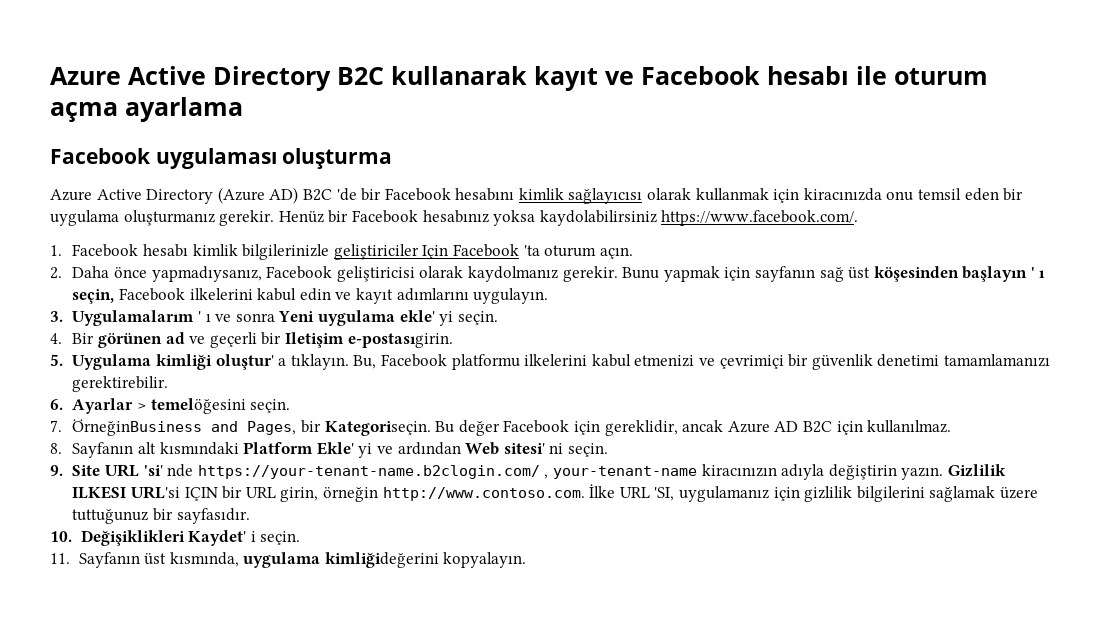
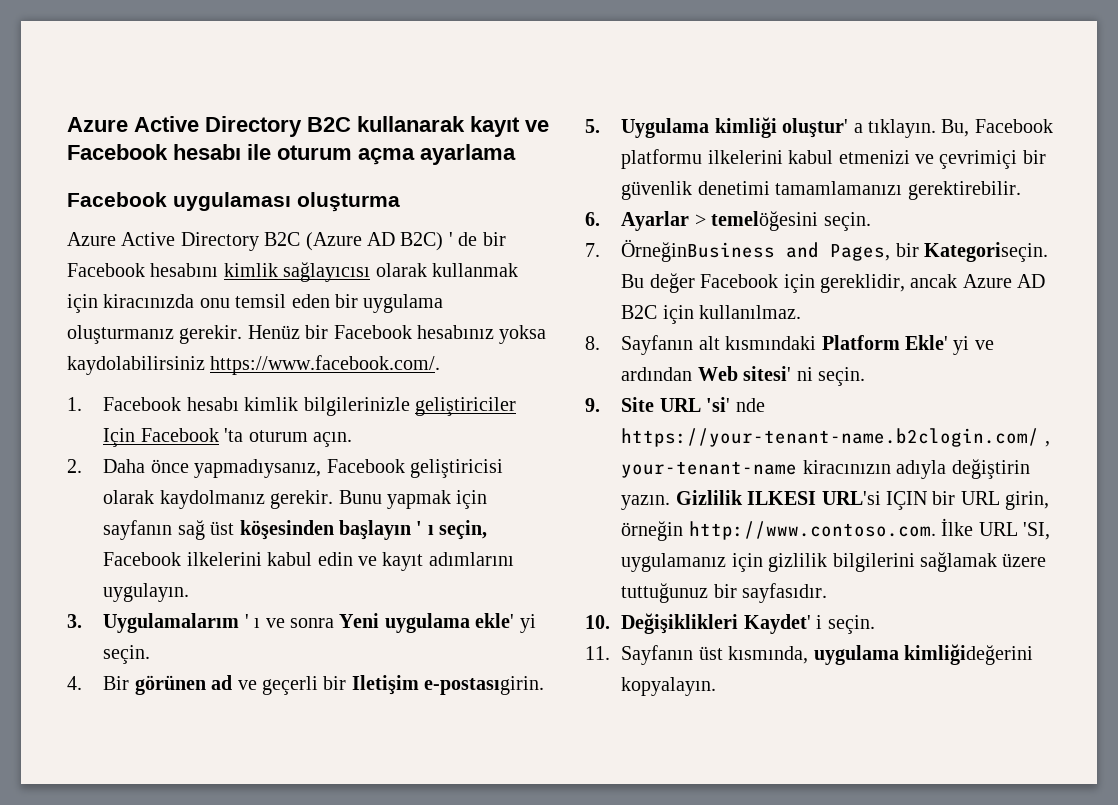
- Azure Active Directory (Azure AD) B2C 'de bir Facebook hesabını kimlik sağlayıcısı olarak kullanmak için kiracınızda onu temsil eden bir uygulama oluşturmanız gerekir.
+ Azure Active Directory B2C (Azure AD B2C) ' de bir Facebook hesabını kimlik sağlayıcısı olarak kullanmak için kiracınızda onu temsil eden bir uygulama oluşturmanız gerekir.

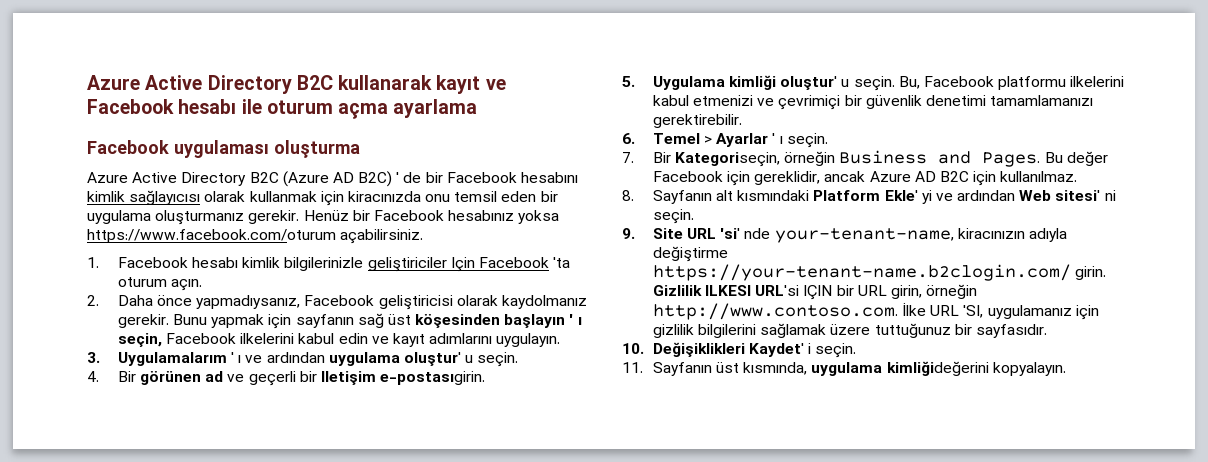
- Henüz bir Facebook hesabınız yoksa kaydolabilirsiniz https://www.facebook.com/.
+ Henüz bir Facebook hesabınız yoksa https://www.facebook.com/oturum açabilirsiniz.
- 3. Uygulamalarım ' ı ve sonra Yeni uygulama ekle' yi seçin.
+ 3. Uygulamalarım ' ı ve ardından uygulama oluştur' u seçin.
- 5. Uygulama kimliği oluştur' a tıklayın.
+ 5. Uygulama kimliği oluştur' u seçin.
- 6. Ayarlar > temelöğesini seçin.
- 7. ÖrneğinBusiness and Pages, bir Kategoriseçin.
+ 6. Temel > Ayarlar ' ı seçin.
+ 7. Bir Kategoriseçin, örneğin Business and Pages.
- 9. Site URL 'si' nde https://your-tenant-name.b2clogin.com/ , your-tenant-name kiracınızın adıyla değiştirin yazın.
+ 9. Site URL 'si' nde your-tenant-name, kiracınızın adıyla değiştirme https://your-tenant-name.b2clogin.com/ girin.

